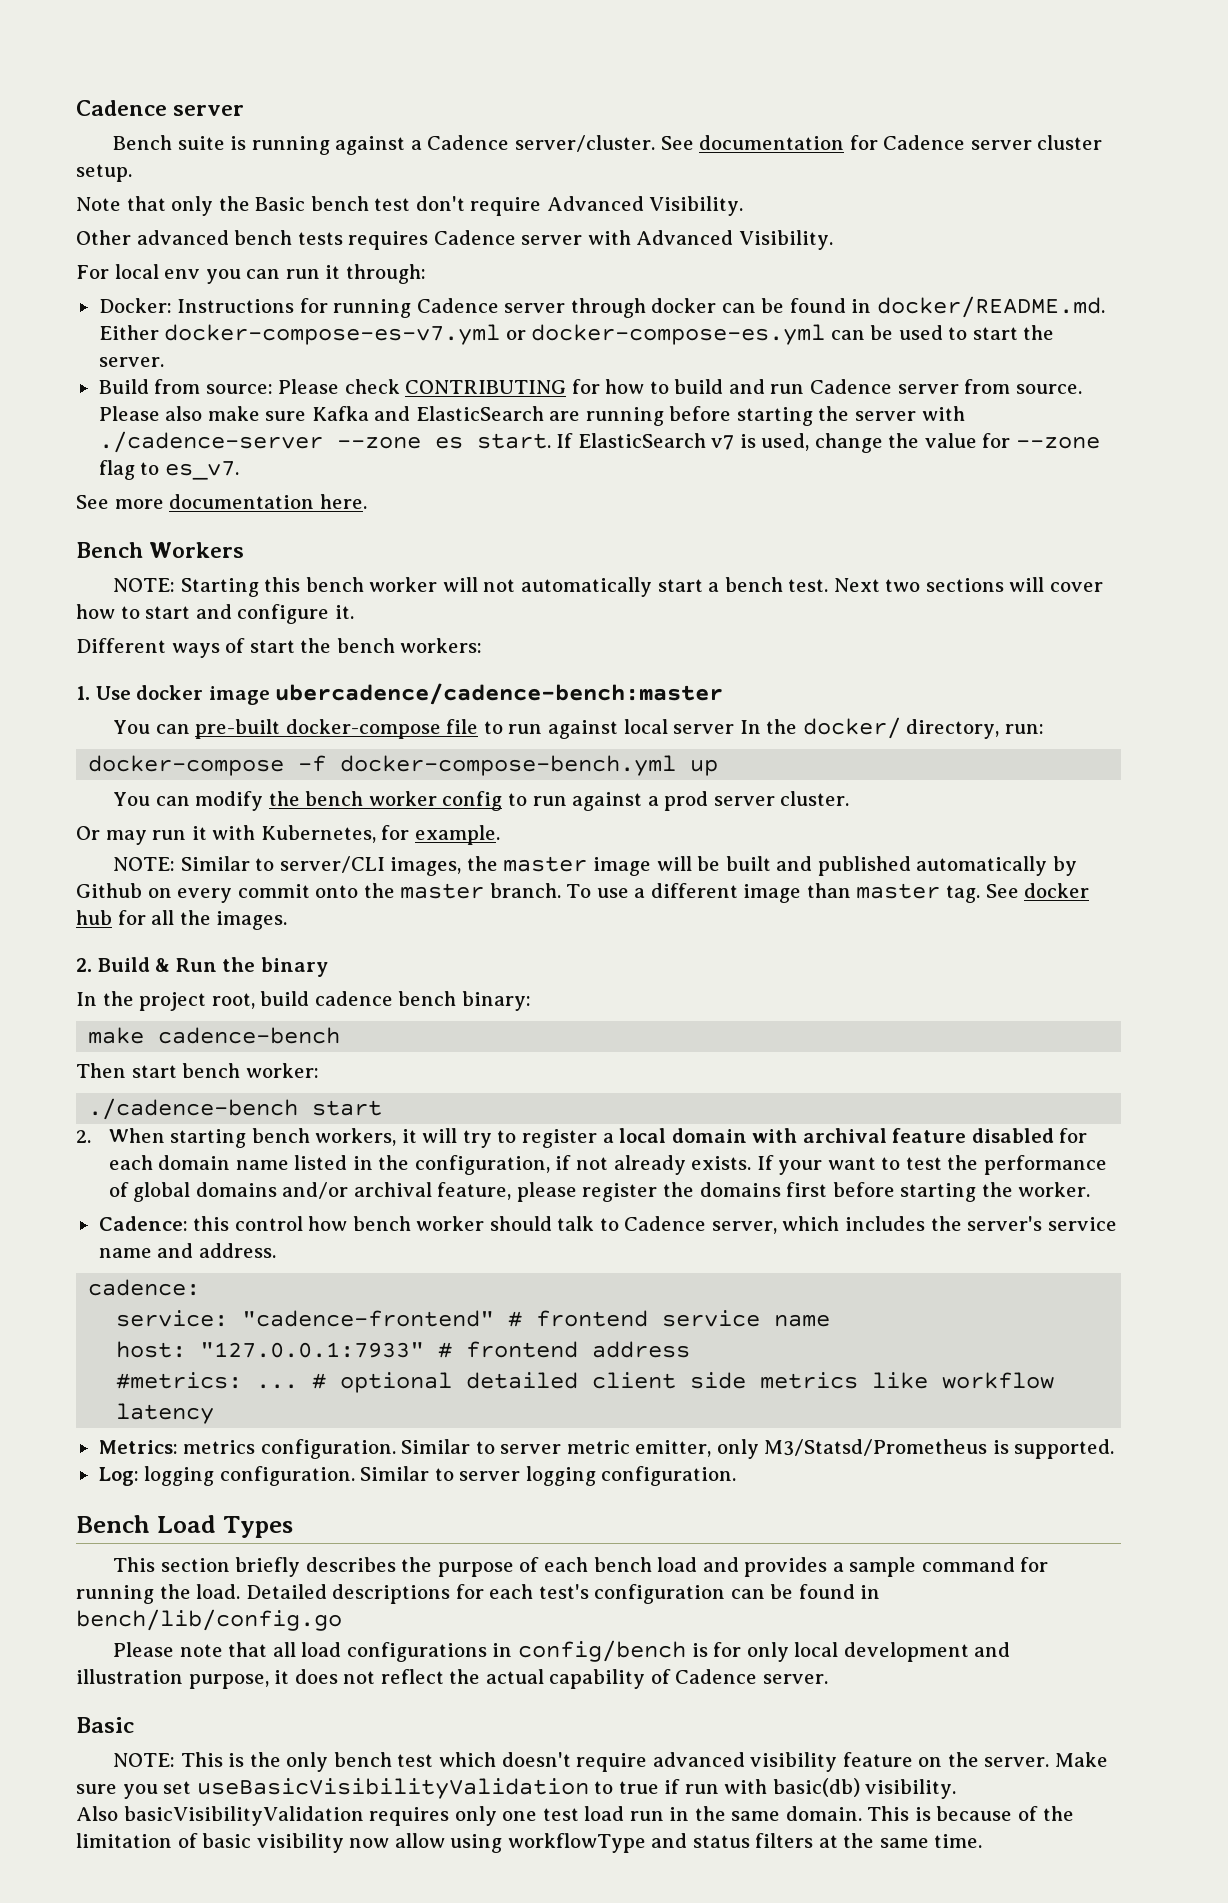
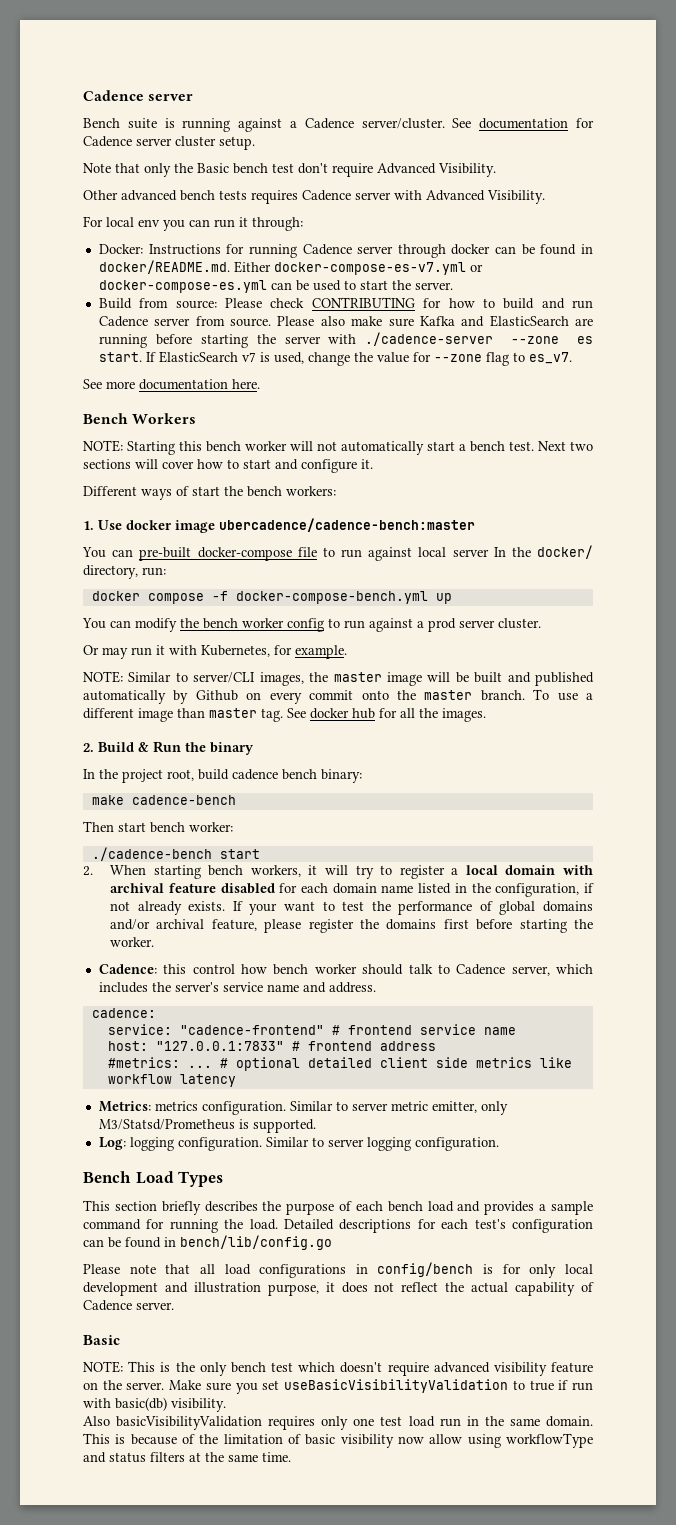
- docker-compose -f docker-compose-bench.yml up
+ docker compose -f docker-compose-bench.yml up
- host: "127.0.0.1:7933" # frontend address
+ host: "127.0.0.1:7833" # frontend address

